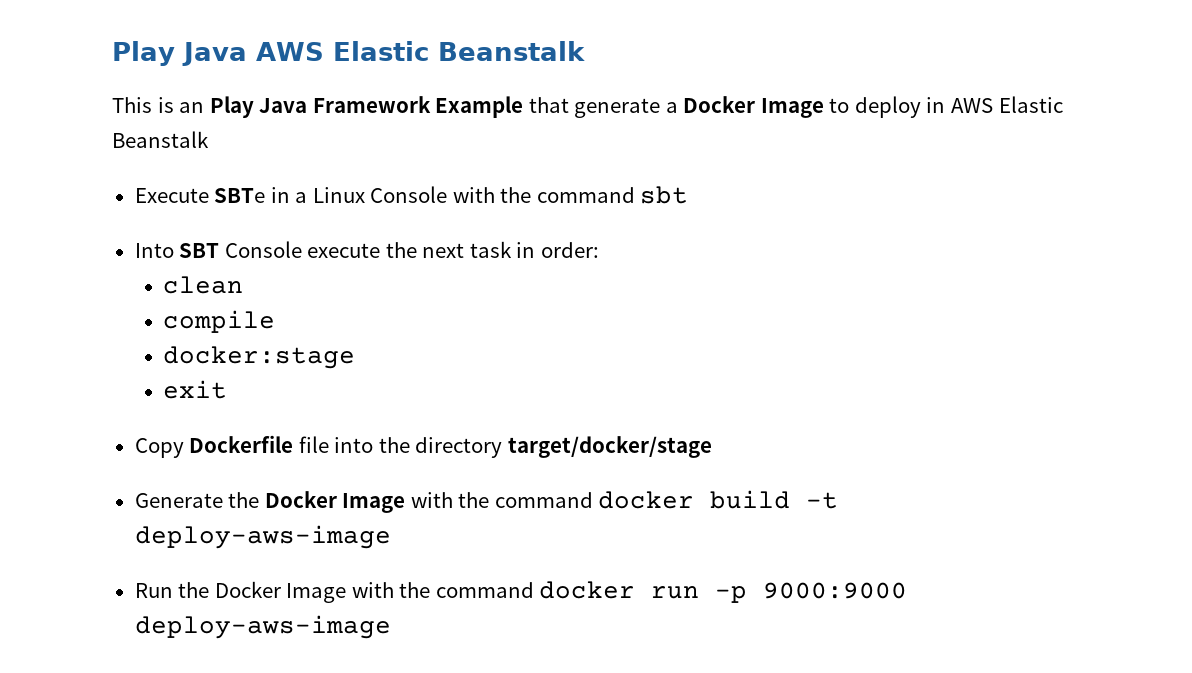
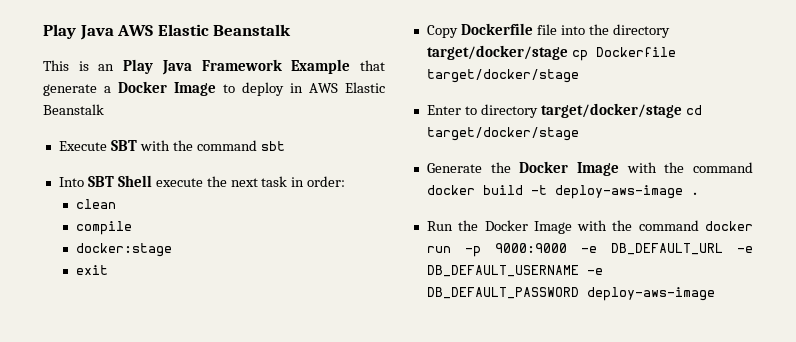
- Execute SBTe in a Linux Console with the command sbt
+ Execute SBT with the command sbt
- Into SBT Console execute the next task in order:
+ Into SBT Shell execute the next task in order:
- Copy Dockerfile file into the directory target/docker/stage
+ Copy Dockerfile file into the directory target/docker/stage cp Dockerfile target/docker/stage
+ Enter to directory target/docker/stage cd target/docker/stage
- Generate the Docker Image with the command docker build -t deploy-aws-image
+ Generate the Docker Image with the command docker build -t deploy-aws-image .
- Run the Docker Image with the command docker run -p 9000:9000 deploy-aws-image
+ Run the Docker Image with the command docker run -p 9000:9000 -e DB_DEFAULT_URL -e DB_DEFAULT_USERNAME -e DB_DEFAULT_PASSWORD deploy-aws-image

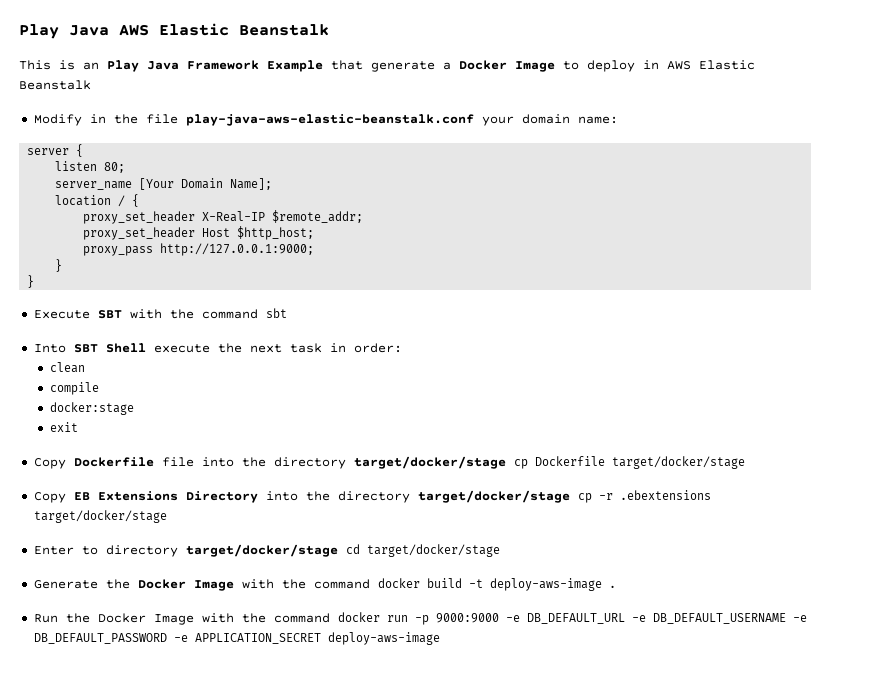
+ Modify in the file play-java-aws-elastic-beanstalk.conf your domain name:
+ server {
+ listen 80;
+ server_name [Your Domain Name];
+ location / {
+ proxy_set_header X-Real-IP $remote_addr;
+ proxy_set_header Host $http_host;
+ proxy_pass http://127.0.0.1:9000;
+ }
+ }
+ Copy EB Extensions Directory into the directory target/docker/stage cp -r .ebextensions target/docker/stage
- Run the Docker Image with the command docker run -p 9000:9000 -e DB_DEFAULT_URL -e DB_DEFAULT_USERNAME -e DB_DEFAULT_PASSWORD deploy-aws-image
+ Run the Docker Image with the command docker run -p 9000:9000 -e DB_DEFAULT_URL -e DB_DEFAULT_USERNAME -e DB_DEFAULT_PASSWORD -e APPLICATION_SECRET deploy-aws-image

